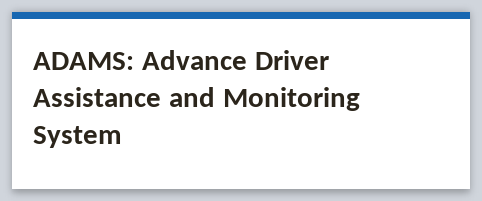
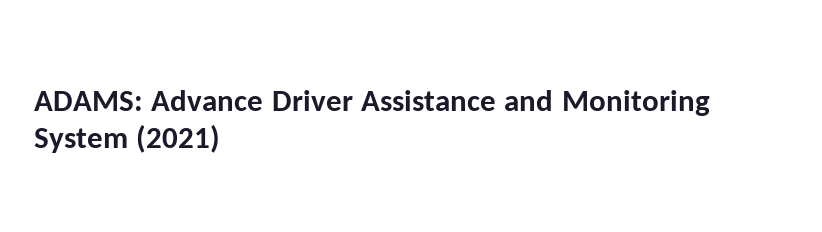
- ADAMS: Advance Driver Assistance and Monitoring System
+ ADAMS: Advance Driver Assistance and Monitoring System (2021)

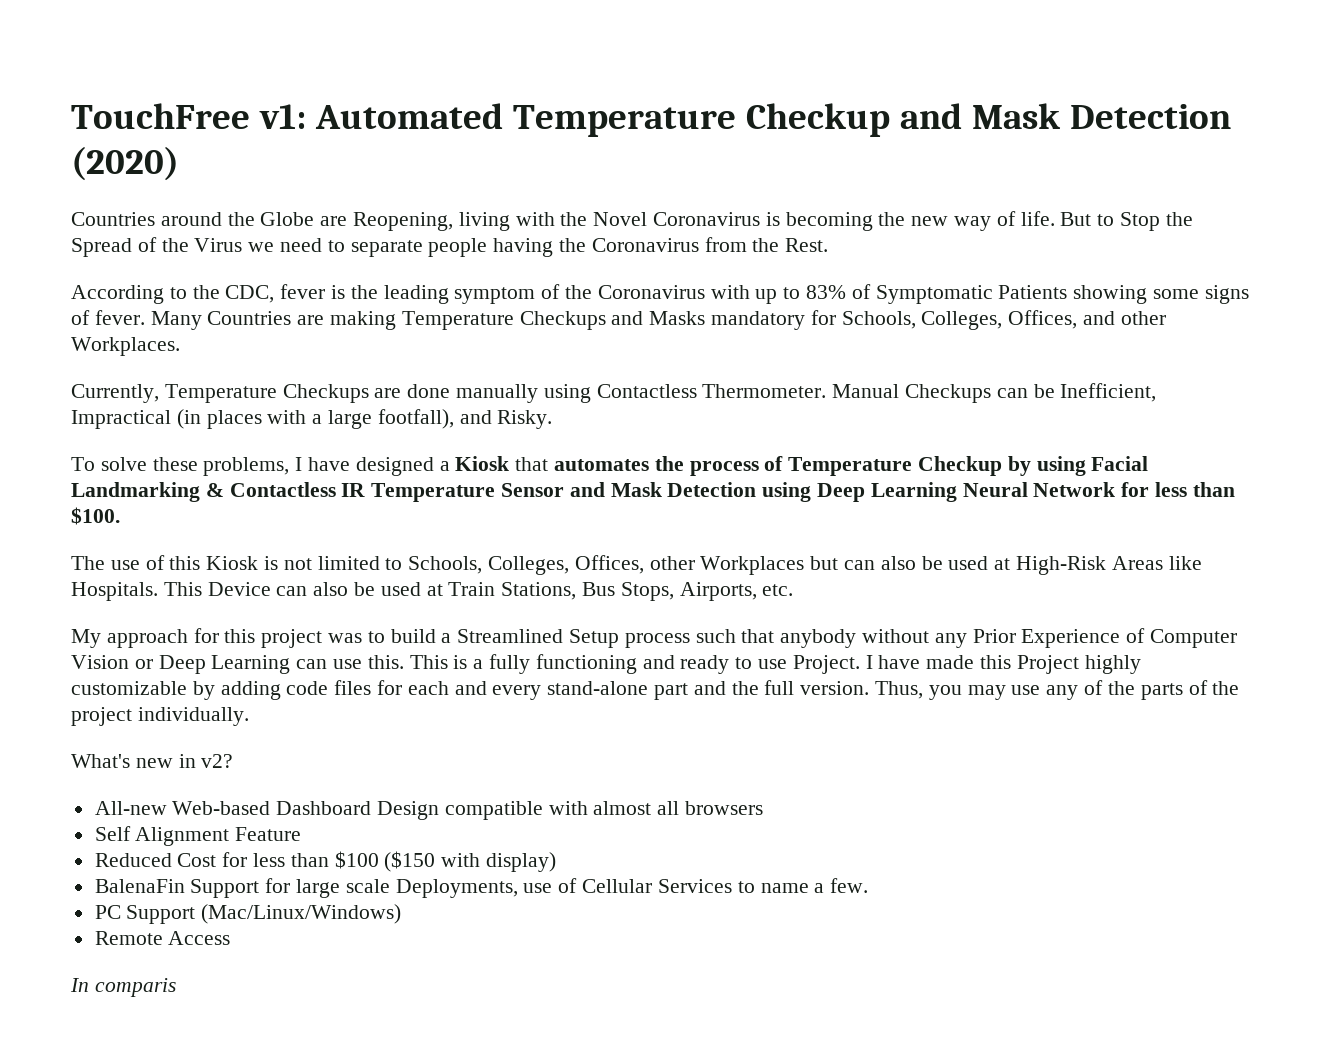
- ADAMS: Advance Driver Assistance and Monitoring System (2021)
+ TouchFree v1: Automated Temperature Checkup and Mask Detection (2020)
+ Countries around the Globe are Reopening, living with the Novel Coronavirus is becoming the new way of life. But to Stop the Spread of the Virus we need to separate people having the Coronavirus from the Rest.
+ According to the CDC, fever is the leading symptom of the Coronavirus with up to 83% of Symptomatic Patients showing some signs of fever. Many Countries are making Temperature Checkups and Masks mandatory for Schools, Colleges, Offices, and other Workplaces.
+ Currently, Temperature Checkups are done manually using Contactless Thermometer. Manual Checkups can be Inefficient, Impractical (in places with a large footfall), and Risky.
+ To solve these problems, I have designed a Kiosk that automates the process of Temperature Checkup by using Facial Landmarking & Contactless IR Temperature Sensor and Mask Detection using Deep Learning Neural Network for less than $100.
+ The use of this Kiosk is not limited to Schools, Colleges, Offices, other Workplaces but can also be used at High-Risk Areas like Hospitals. This Device can also be used at Train Stations, Bus Stops, Airports, etc.
+ My approach for this project was to build a Streamlined Setup process such that anybody without any Prior Experience of Computer Vision or Deep Learning can use this. This is a fully functioning and ready to use Project. I have made this Project highly customizable by adding code files for each and every stand-alone part and the full version. Thus, you may use any of the parts of the project individually.
+ What's new in v2?
+ All-new Web-based Dashboard Design compatible with almost all browsers
+ Self Alignment Feature
+ Reduced Cost for less than $100 ($150 with display)
+ BalenaFin Support for large scale Deployments, use of Cellular Services to name a few.
+ PC Support (Mac/Linux/Windows)
+ Remote Access
+ In comparis

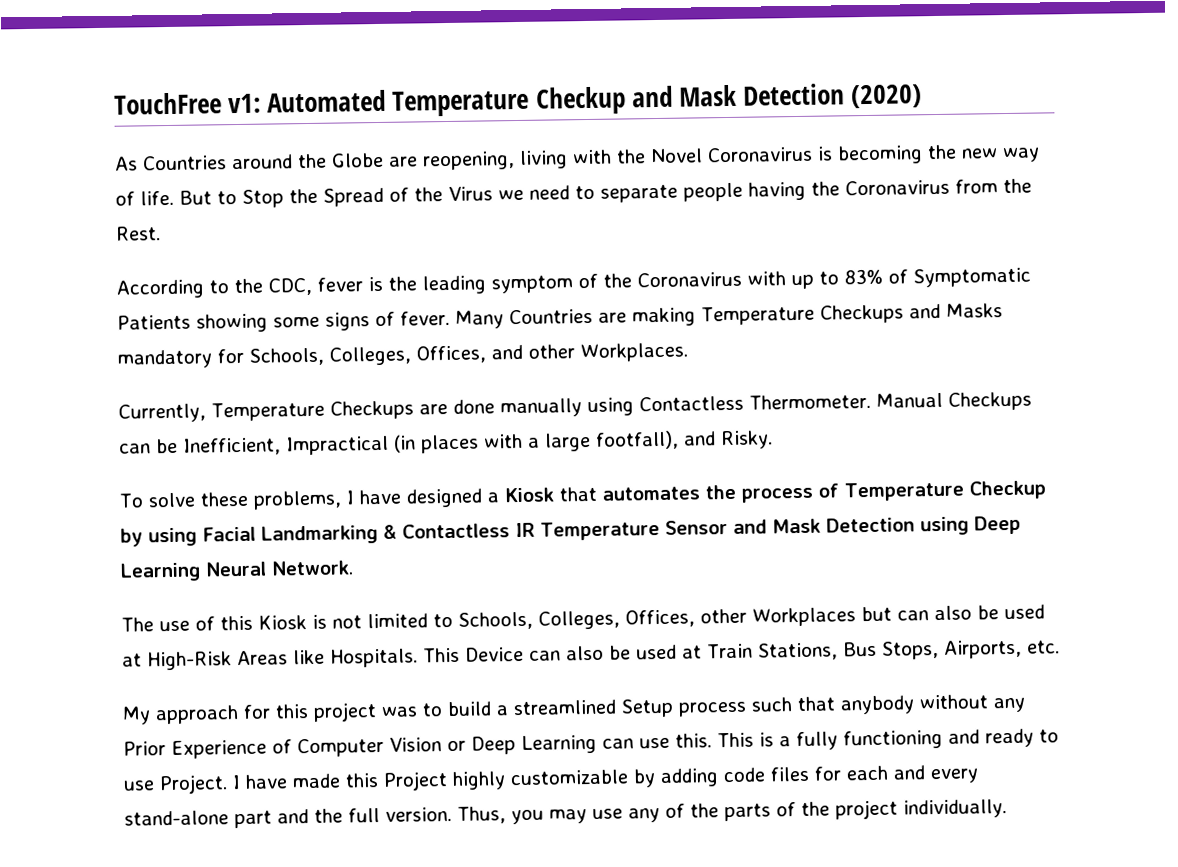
- Countries around the Globe are Reopening, living with the Novel Coronavirus is becoming the new way of life.
+ As Countries around the Globe are reopening, living with the Novel Coronavirus is becoming the new way of life.
- To solve these problems, I have designed a Kiosk that automates the process of Temperature Checkup by using Facial Landmarking & Contactless IR Temperature Sensor and Mask Detection using Deep Learning Neural Network for less than $100.
+ To solve these problems, I have designed a Kiosk that automates the process of Temperature Checkup by using Facial Landmarking & Contactless IR Temperature Sensor and Mask Detection using Deep Learning Neural Network.
- My approach for this project was to build a Streamlined Setup process such that anybody without any Prior Experience of Computer Vision or Deep Learning can use this.
+ My approach for this project was to build a streamlined Setup process such that anybody without any Prior Experience of Computer Vision or Deep Learning can use this.
- What's new in v2?
- All-new Web-based Dashboard Design compatible with almost all browsers
- Self Alignment Feature
- Reduced Cost for less than $100 ($150 with display)
- BalenaFin Support for large scale Deployments, use of Cellular Services to name a few.
- PC Support (Mac/Linux/Windows)
- Remote Access
- In comparis

